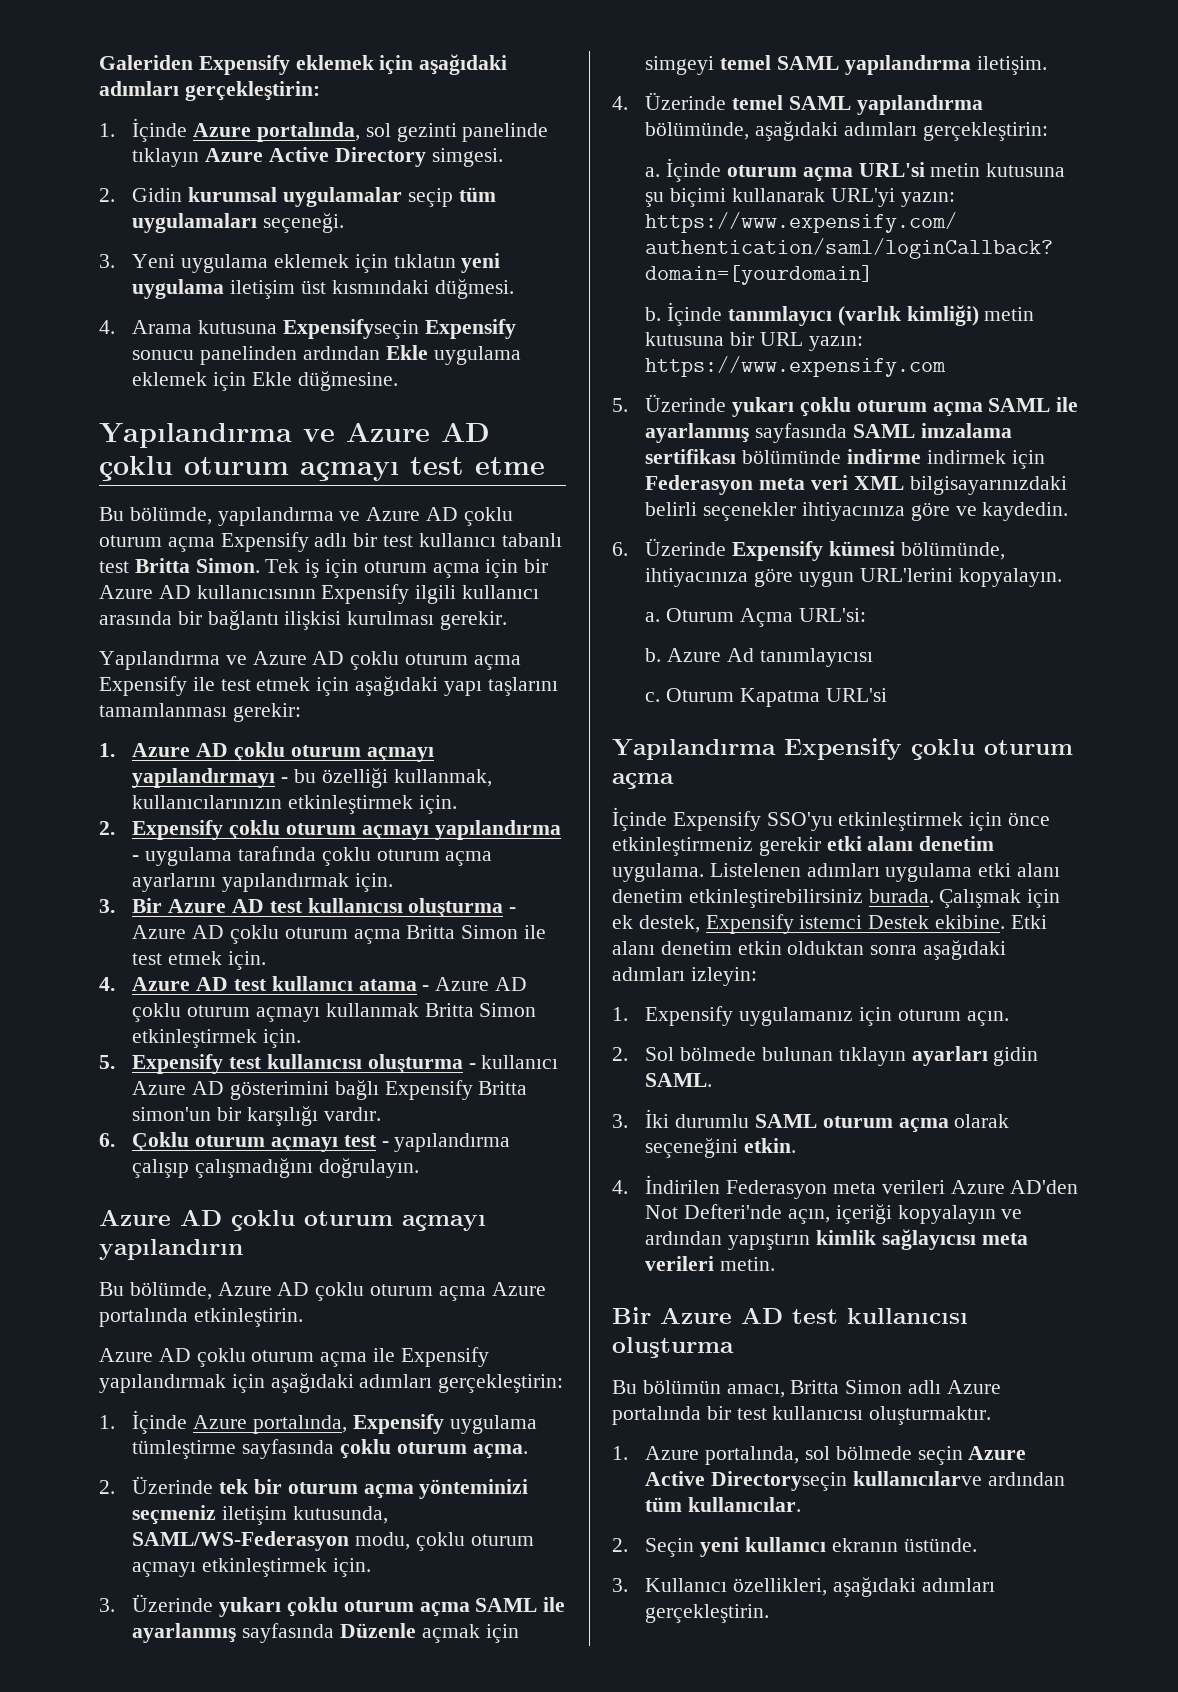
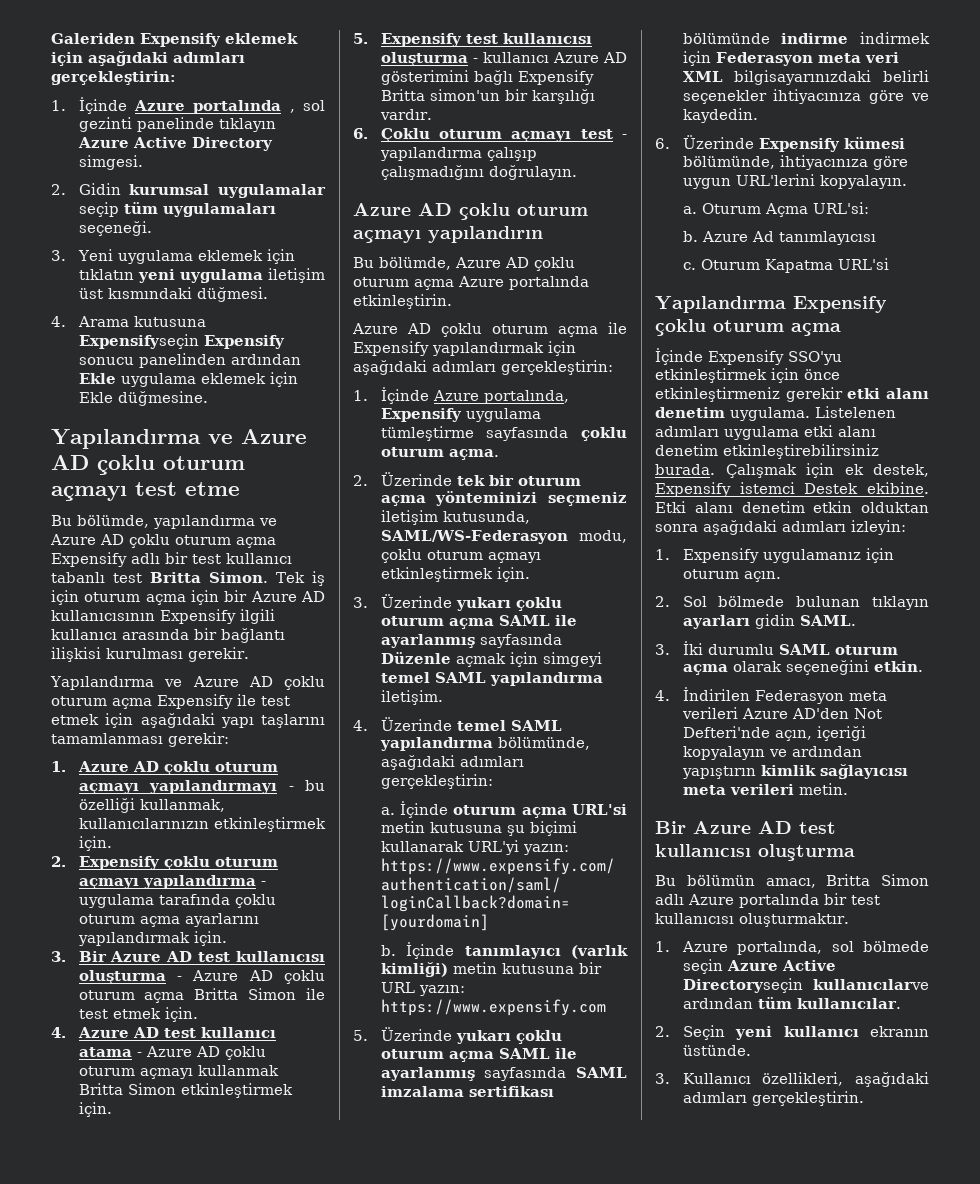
- 1. İçinde Azure portalında, sol gezinti panelinde tıklayın Azure Active Directory simgesi.
+ 1. İçinde Azure portalında , sol gezinti panelinde tıklayın Azure Active Directory simgesi.

